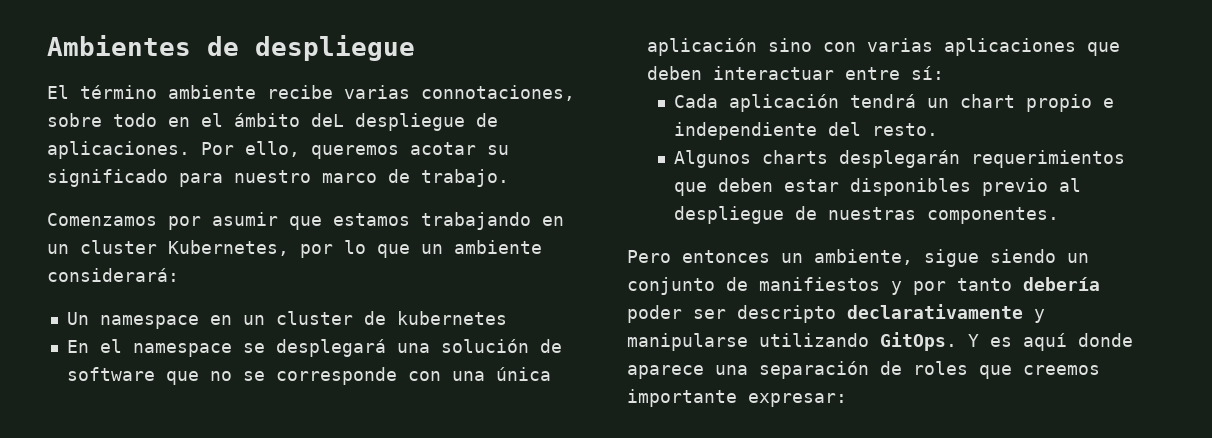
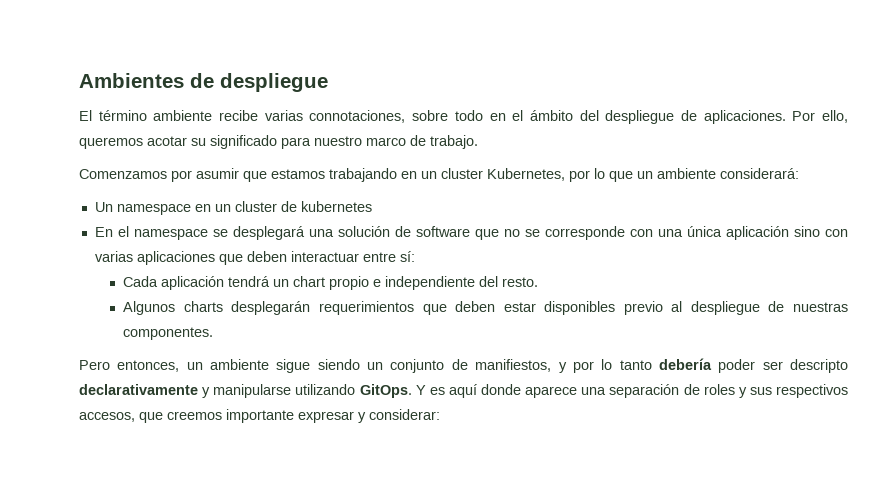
- El término ambiente recibe varias connotaciones, sobre todo en el ámbito deL despliegue de aplicaciones.
+ El término ambiente recibe varias connotaciones, sobre todo en el ámbito del despliegue de aplicaciones.
- Pero entonces un ambiente, sigue siendo un conjunto de manifiestos y por tanto debería poder ser descripto declarativamente y manipularse utilizando GitOps.
+ Pero entonces, un ambiente sigue siendo un conjunto de manifiestos, y por lo tanto debería poder ser descripto declarativamente y manipularse utilizando GitOps.
- Y es aquí donde aparece una separación de roles que creemos importante expresar:
+ Y es aquí donde aparece una separación de roles y sus respectivos accesos, que creemos importante expresar y considerar:

